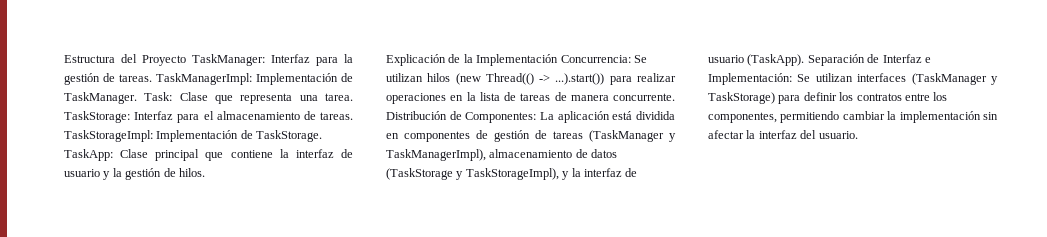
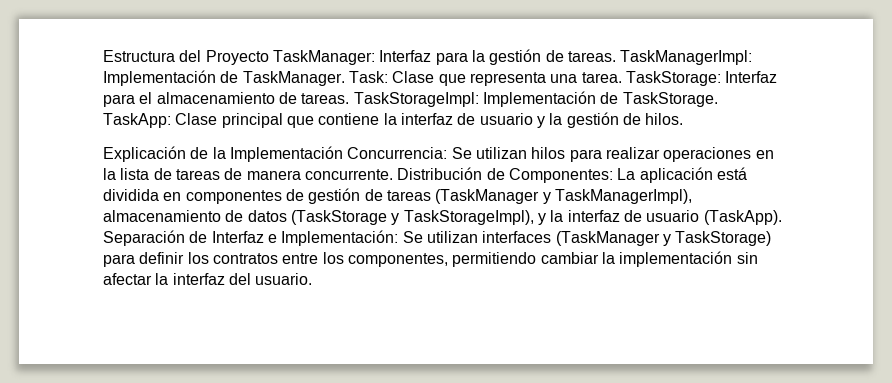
- Explicación de la Implementación Concurrencia: Se utilizan hilos (new Thread(() -> ...).start()) para realizar operaciones en la lista de tareas de manera concurrente.
+ Explicación de la Implementación Concurrencia: Se utilizan hilos para realizar operaciones en la lista de tareas de manera concurrente.

